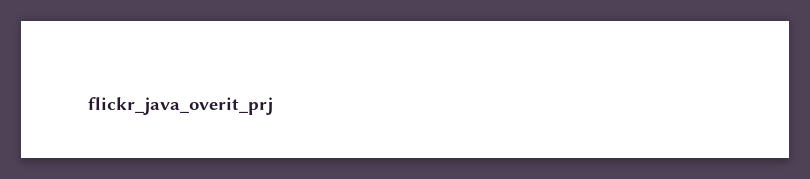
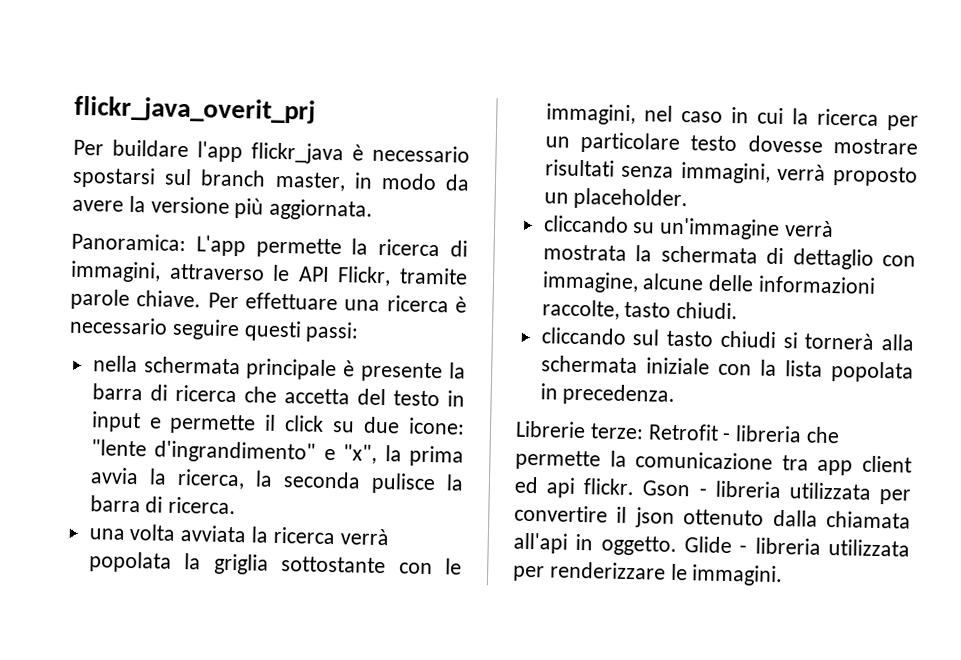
+ Per buildare l'app flickr_java è necessario spostarsi sul branch master, in modo da avere la versione più aggiornata.
+ Panoramica: L'app permette la ricerca di immagini, attraverso le API Flickr, tramite parole chiave. Per effettuare una ricerca è necessario seguire questi passi:
+ nella schermata principale è presente la barra di ricerca che accetta del testo in input e permette il click su due icone: "lente d'ingrandimento" e "x", la prima avvia la ricerca, la seconda pulisce la barra di ricerca.
+ una volta avviata la ricerca verrà popolata la griglia sottostante con le immagini, nel caso in cui la ricerca per un particolare testo dovesse mostrare risultati senza immagini, verrà proposto un placeholder.
+ cliccando su un'immagine verrà mostrata la schermata di dettaglio con immagine, alcune delle informazioni raccolte, tasto chiudi.
+ cliccando sul tasto chiudi si tornerà alla schermata iniziale con la lista popolata in precedenza.
+ Librerie terze: Retrofit - libreria che permette la comunicazione tra app client ed api flickr. Gson - libreria utilizzata per convertire il json ottenuto dalla chiamata all'api in oggetto. Glide - libreria utilizzata per renderizzare le immagini.

